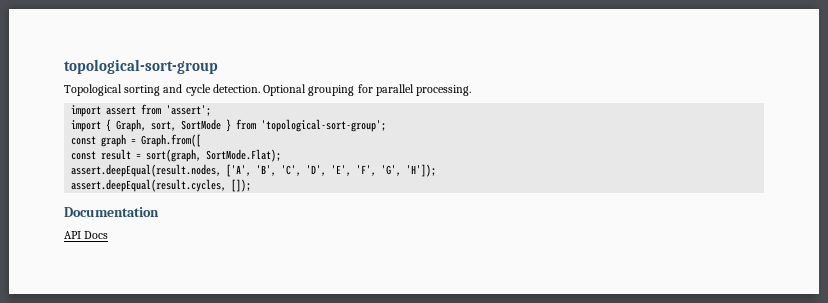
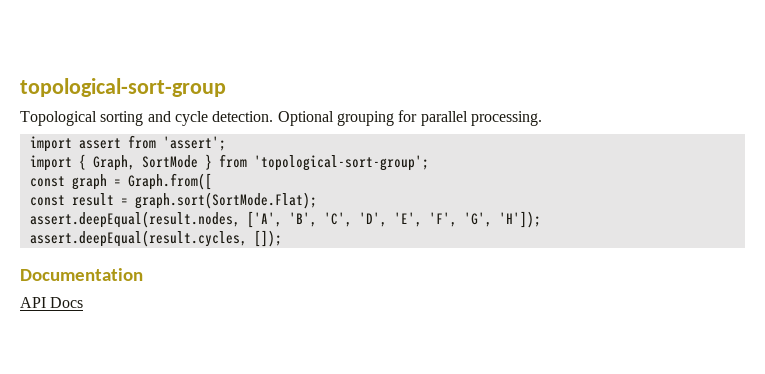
- import { Graph, sort, SortMode } from 'topological-sort-group';
+ import { Graph, SortMode } from 'topological-sort-group';
- const result = sort(graph, SortMode.Flat);
+ const result = graph.sort(SortMode.Flat);

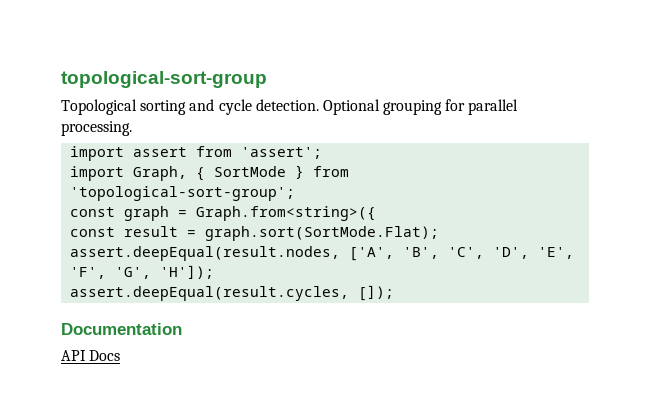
- import { Graph, SortMode } from 'topological-sort-group';
+ import Graph, { SortMode } from 'topological-sort-group';
- const graph = Graph.from([
+ const graph = Graph.from<string>({

